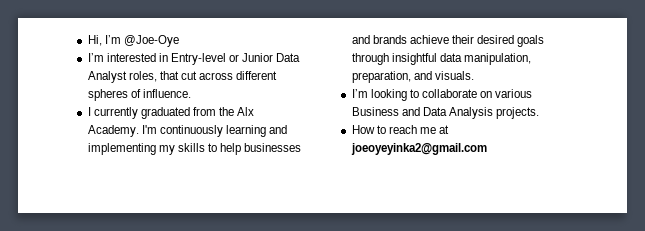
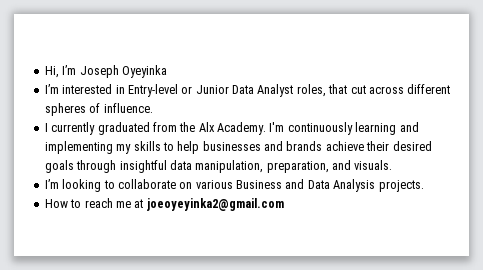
- Hi, I’m @Joe-Oye
+ Hi, I’m Joseph Oyeyinka

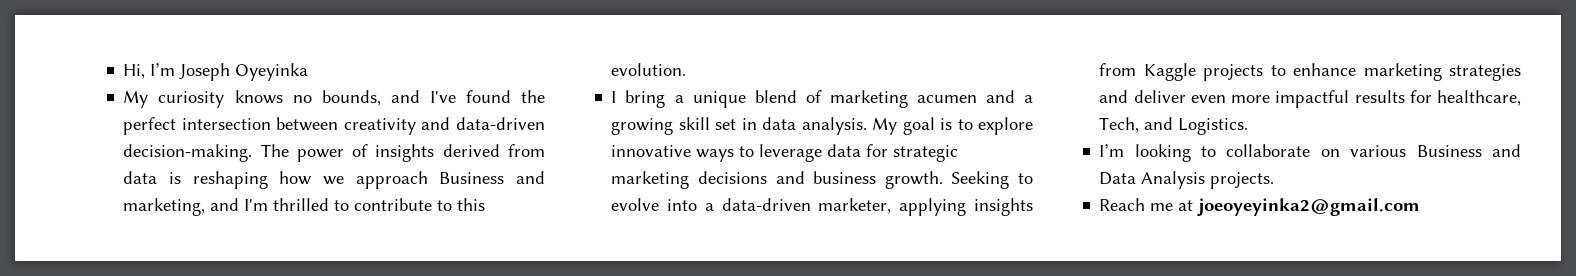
- I’m interested in Entry-level or Junior Data Analyst roles, that cut across different spheres of influence.
- I currently graduated from the Alx Academy. I'm continuously learning and implementing my skills to help businesses and brands achieve their desired goals through insightful data manipulation, preparation, and visuals.
+ My curiosity knows no bounds, and I've found the perfect intersection between creativity and data-driven decision-making. The power of insights derived from data is reshaping how we approach Business and marketing, and I'm thrilled to contribute to this evolution.
+ I bring a unique blend of marketing acumen and a growing skill set in data analysis. My goal is to explore innovative ways to leverage data for strategic marketing decisions and business growth. Seeking to evolve into a data-driven marketer, applying insights from Kaggle projects to enhance marketing strategies and deliver even more impactful results for healthcare, Tech, and Logistics.
- How to reach me at joeoyeyinka2@gmail.com
+ Reach me at joeoyeyinka2@gmail.com

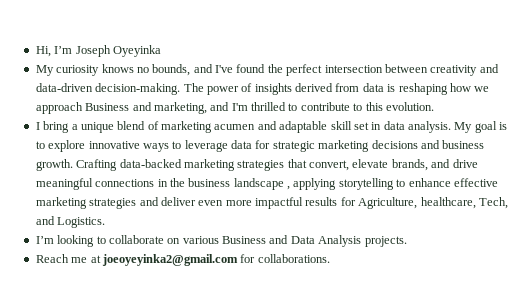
- I bring a unique blend of marketing acumen and a growing skill set in data analysis.
+ I bring a unique blend of marketing acumen and adaptable skill set in data analysis.
- Seeking to evolve into a data-driven marketer, applying insights from Kaggle projects to enhance marketing strategies and deliver even more impactful results for healthcare, Tech, and Logistics.
+ Crafting data-backed marketing strategies that convert, elevate brands, and drive meaningful connections in the business landscape , applying storytelling to enhance effective marketing strategies and deliver even more impactful results for Agriculture, healthcare, Tech, and Logistics.
- Reach me at joeoyeyinka2@gmail.com
+ Reach me at joeoyeyinka2@gmail.com for collaborations.

